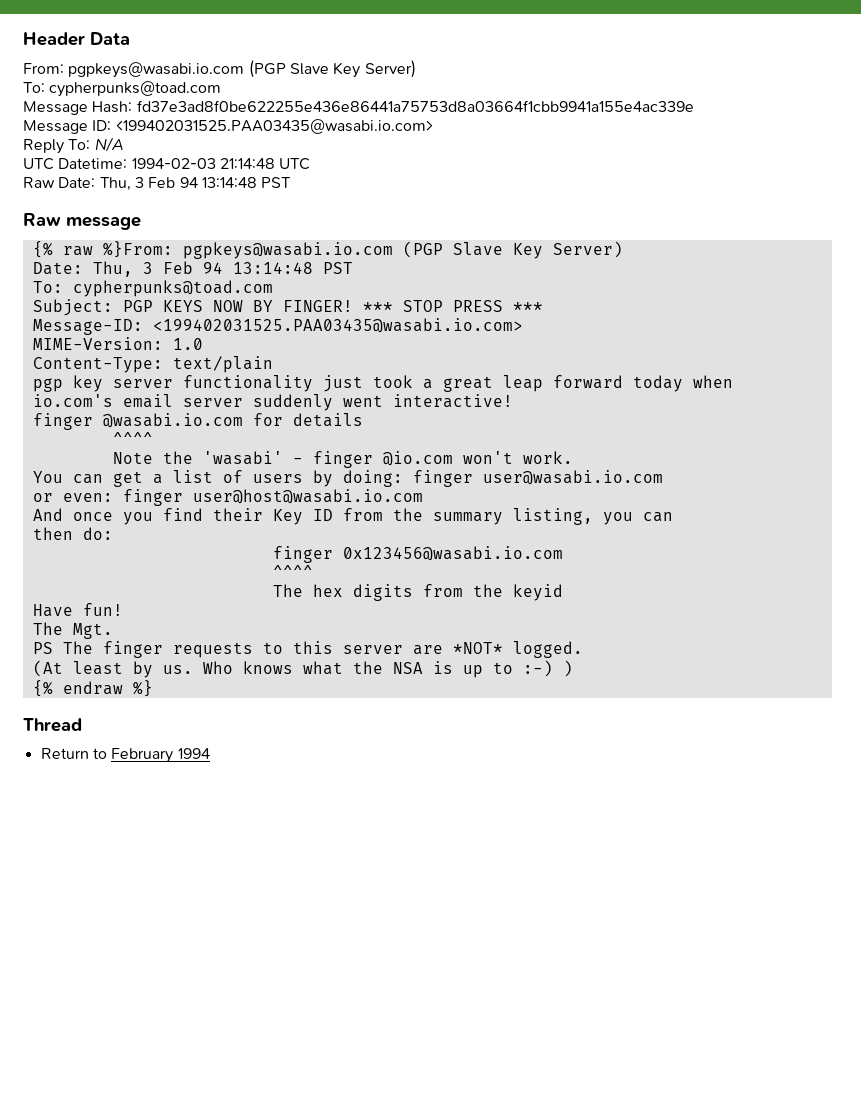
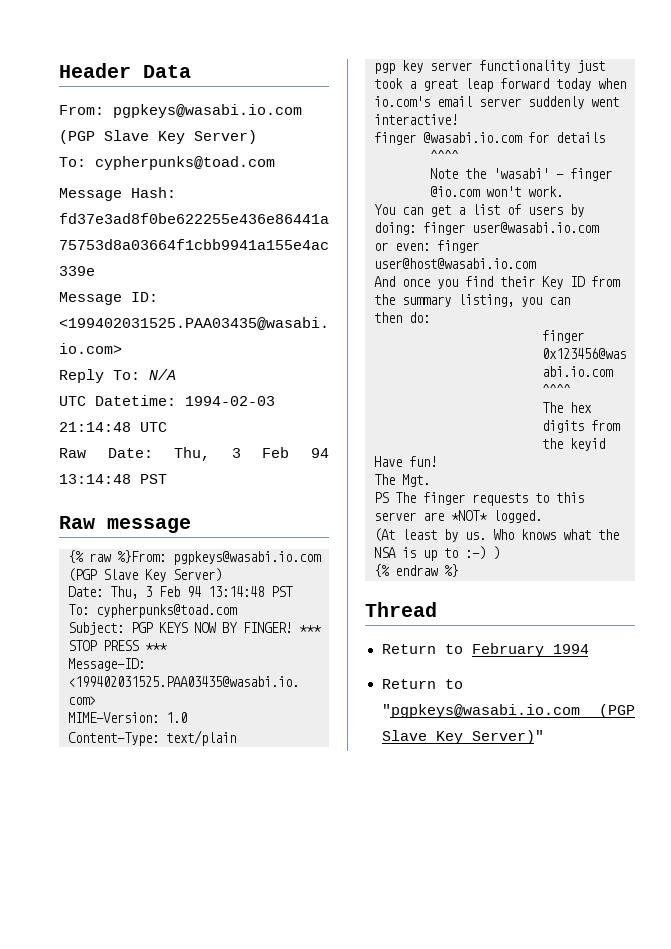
+ Return to "pgpkeys@wasabi.io.com (PGP Slave Key Server)"

